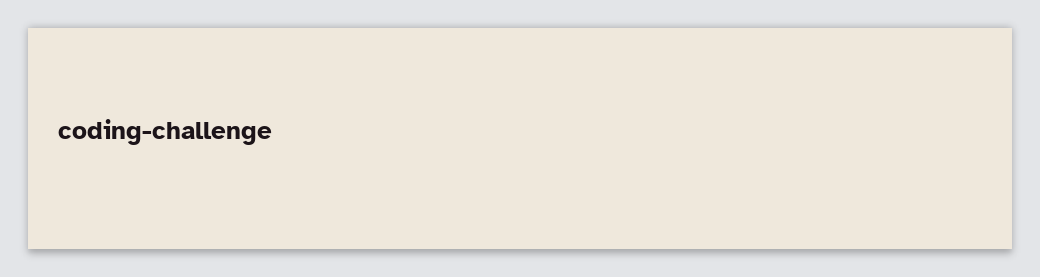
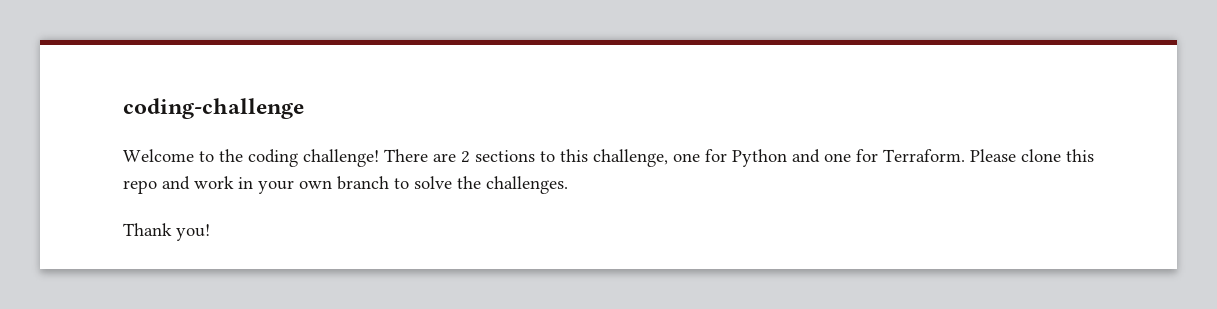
+ Welcome to the coding challenge! There are 2 sections to this challenge, one for Python and one for Terraform. Please clone this repo and work in your own branch to solve the challenges.
+ Thank you!

